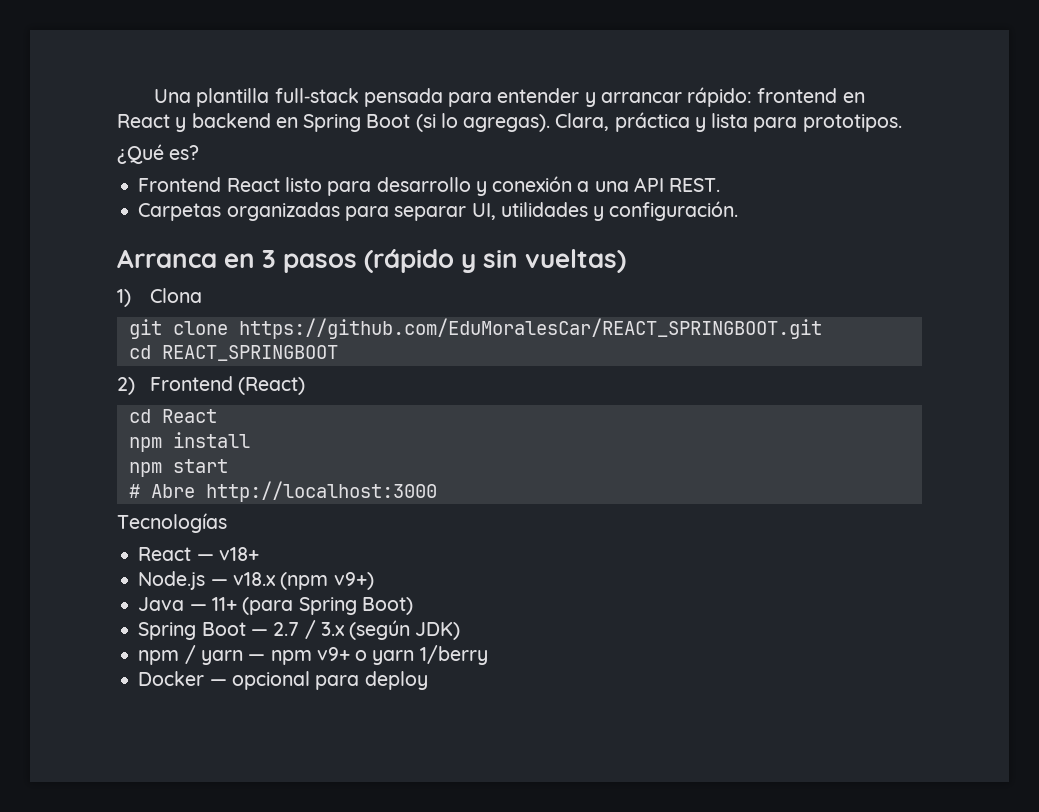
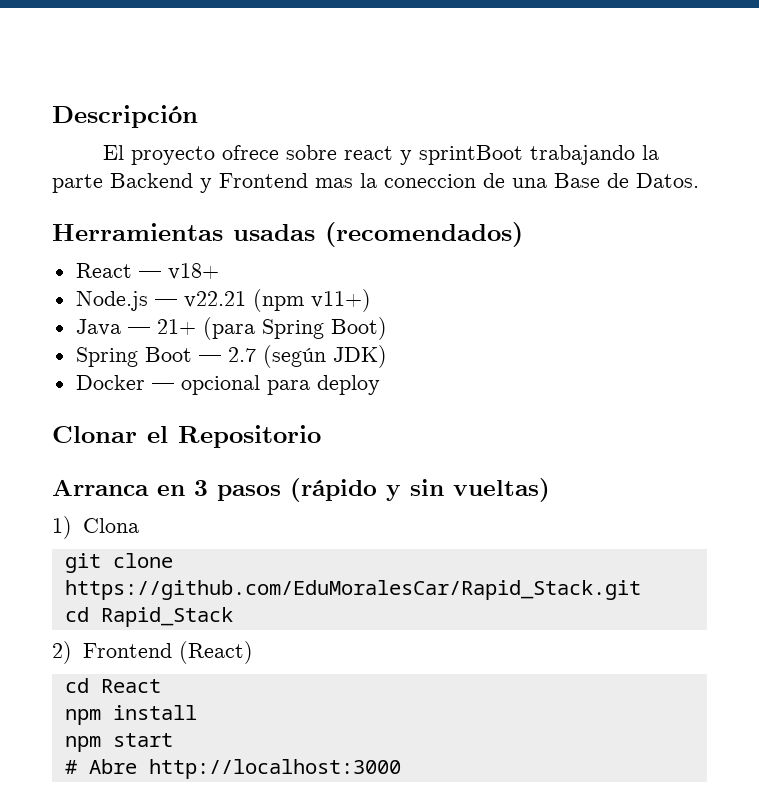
- Una plantilla full‑stack pensada para entender y arrancar rápido: frontend en React y backend en Spring Boot (si lo agregas). Clara, práctica y lista para prototipos.
- ¿Qué es?
- Frontend React listo para desarrollo y conexión a una API REST.
- Carpetas organizadas para separar UI, utilidades y configuración.
+ Descripción
+ El proyecto ofrece sobre react y sprintBoot trabajando la parte Backend y Frontend mas la coneccion de una Base de Datos.
+ Herramientas usadas (recomendados)
+ React — v18+
+ Node.js — v22.21 (npm v11+)
+ Java — 21+ (para Spring Boot)
+ Spring Boot — 2.7 (según JDK)
+ Docker — opcional para deploy
+ Clonar el Repositorio
- git clone https://github.com/EduMoralesCar/REACT_SPRINGBOOT.git
- cd REACT_SPRINGBOOT
+ git clone https://github.com/EduMoralesCar/Rapid_Stack.git
+ cd Rapid_Stack
- Tecnologías
- React — v18+
- Node.js — v18.x (npm v9+)
- Java — 11+ (para Spring Boot)
- Spring Boot — 2.7 / 3.x (según JDK)
- npm / yarn — npm v9+ o yarn 1/berry
- Docker — opcional para deploy

